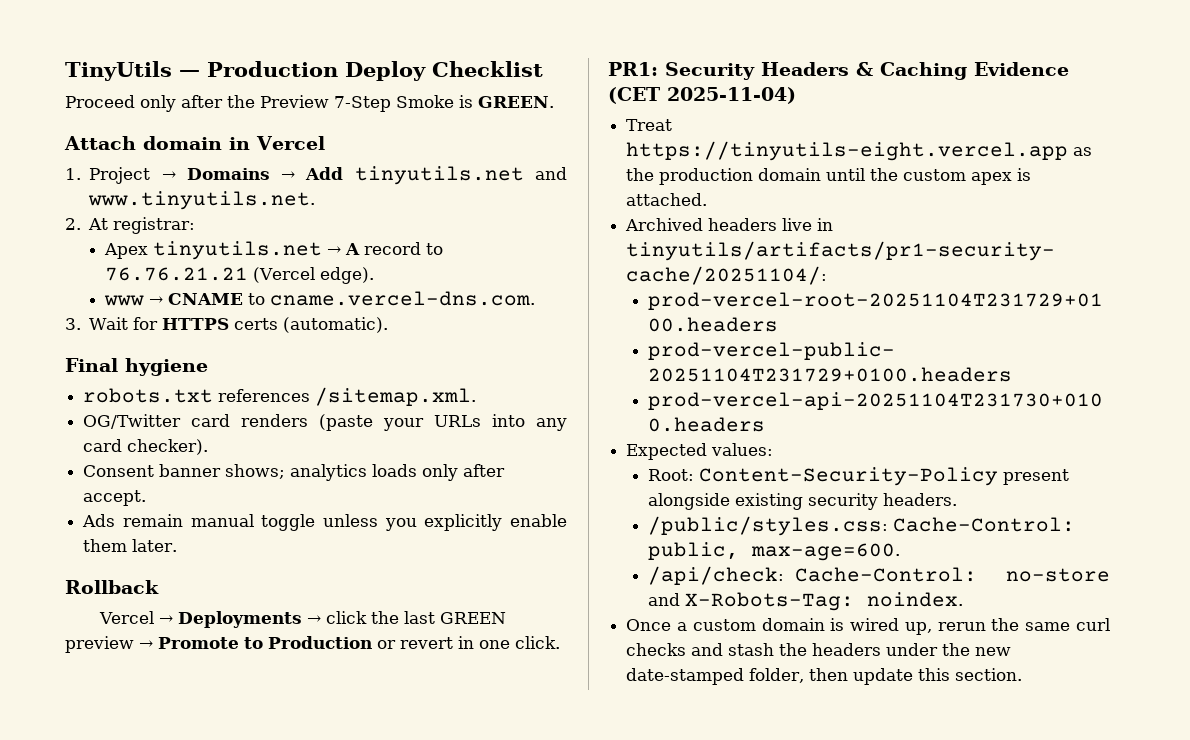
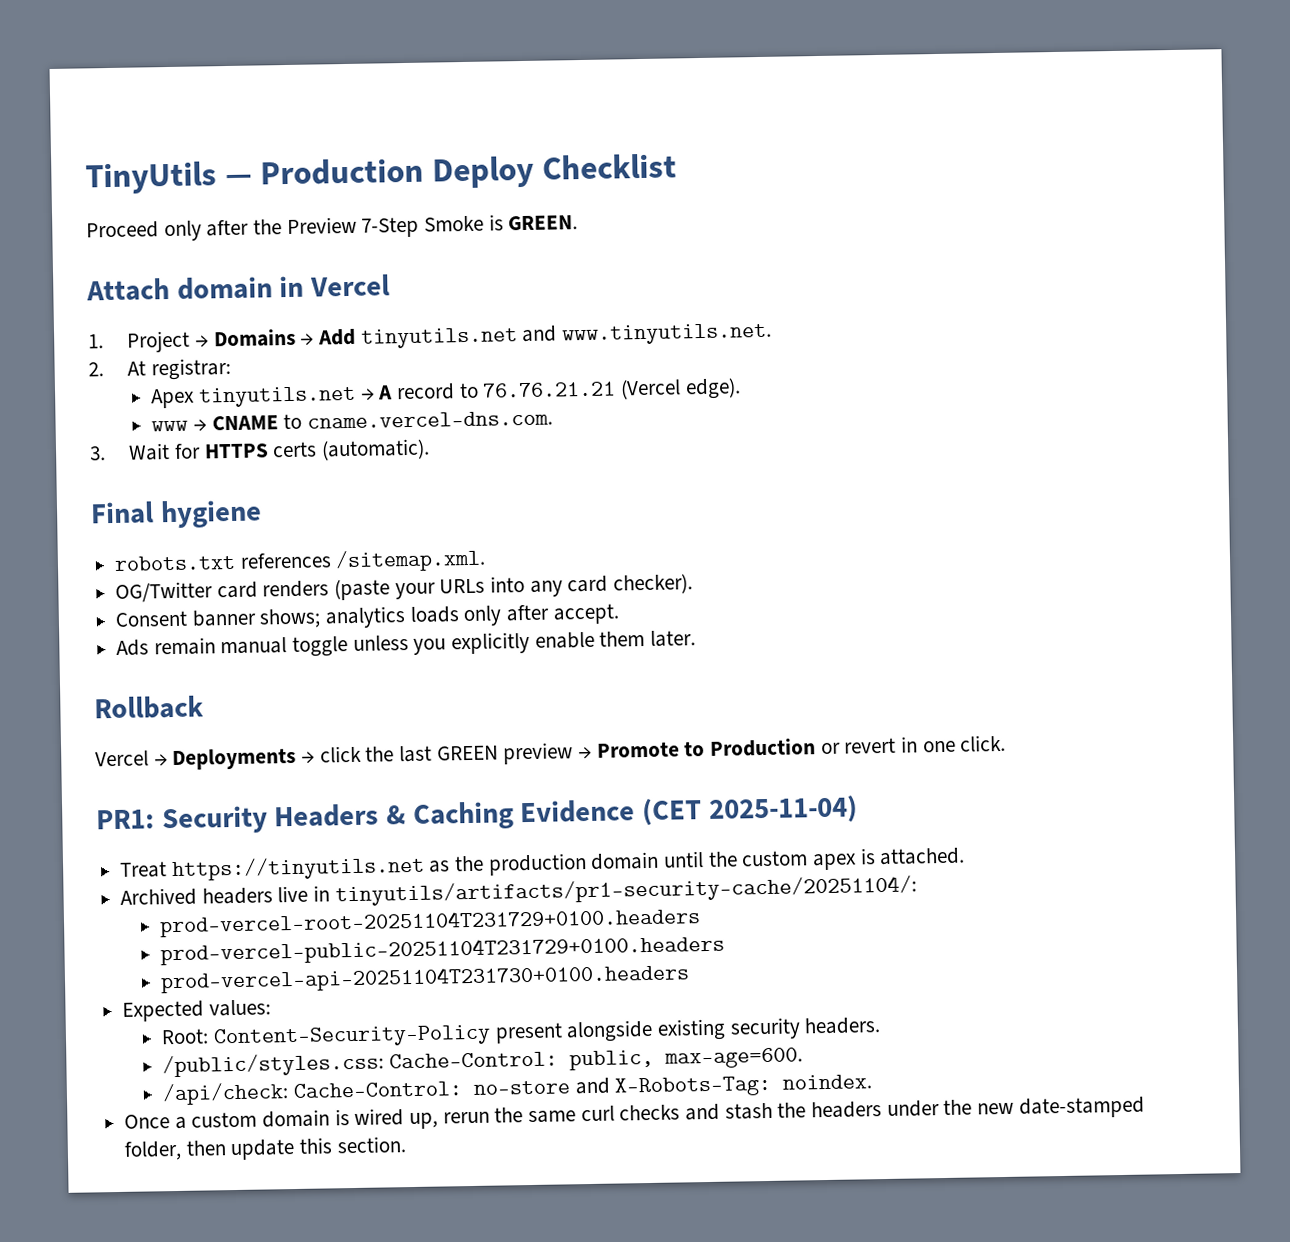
- Treat https://tinyutils-eight.vercel.app as the production domain until the custom apex is attached.
+ Treat https://tinyutils.net as the production domain until the custom apex is attached.

